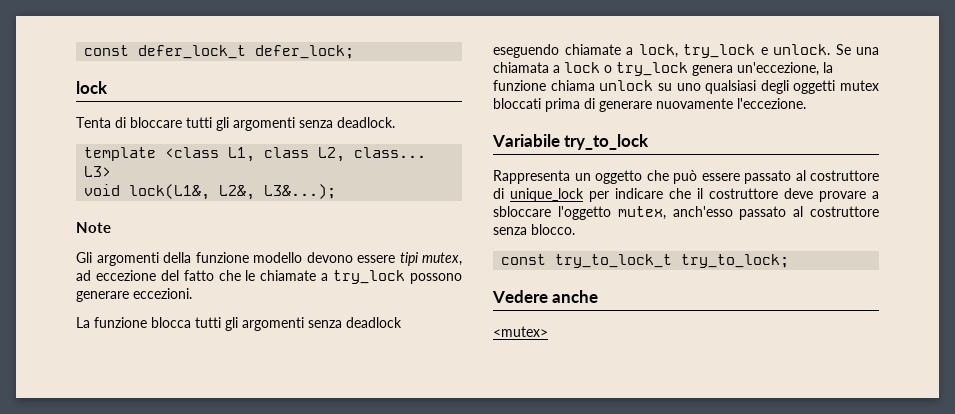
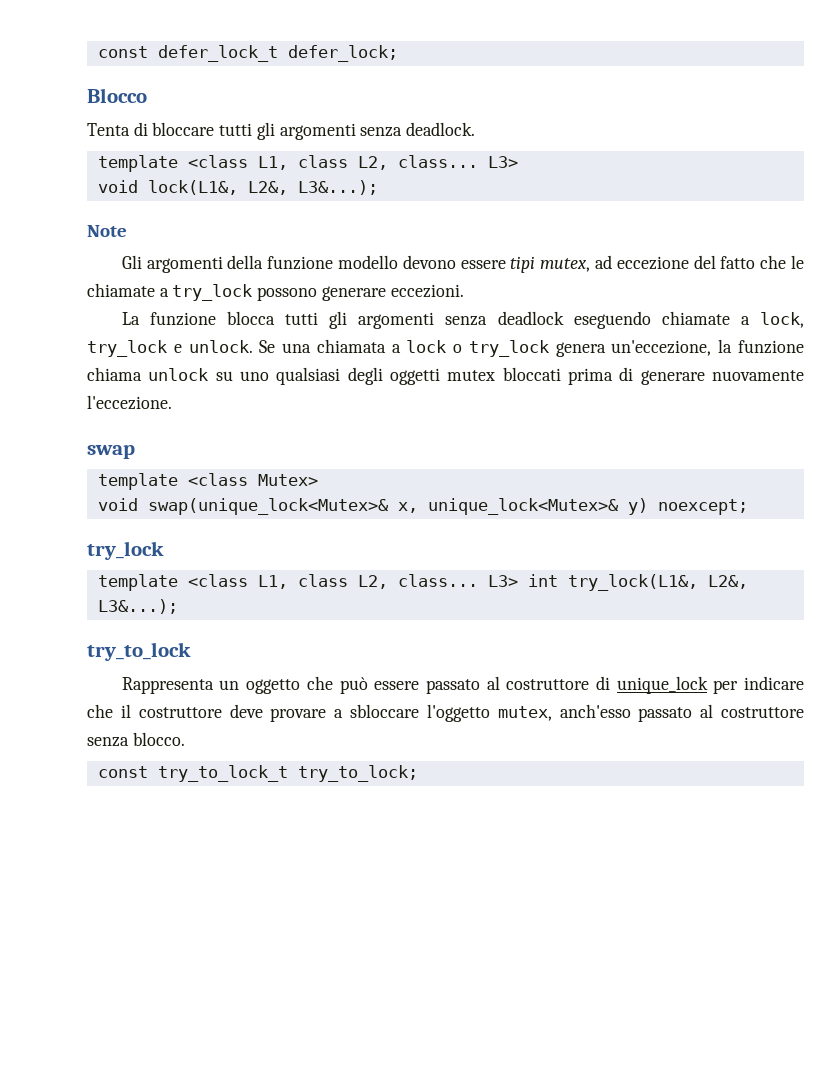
  const defer_lock_t defer_lock;
- lock
+ Blocco
- Variabile try_to_lock
+ swap
+ template <class Mutex>
+ void swap(unique_lock<Mutex>& x, unique_lock<Mutex>& y) noexcept;
+ try_lock
+ template <class L1, class L2, class... L3> int try_lock(L1&, L2&, L3&...);
+ try_to_lock
- Vedere anche
- <mutex>

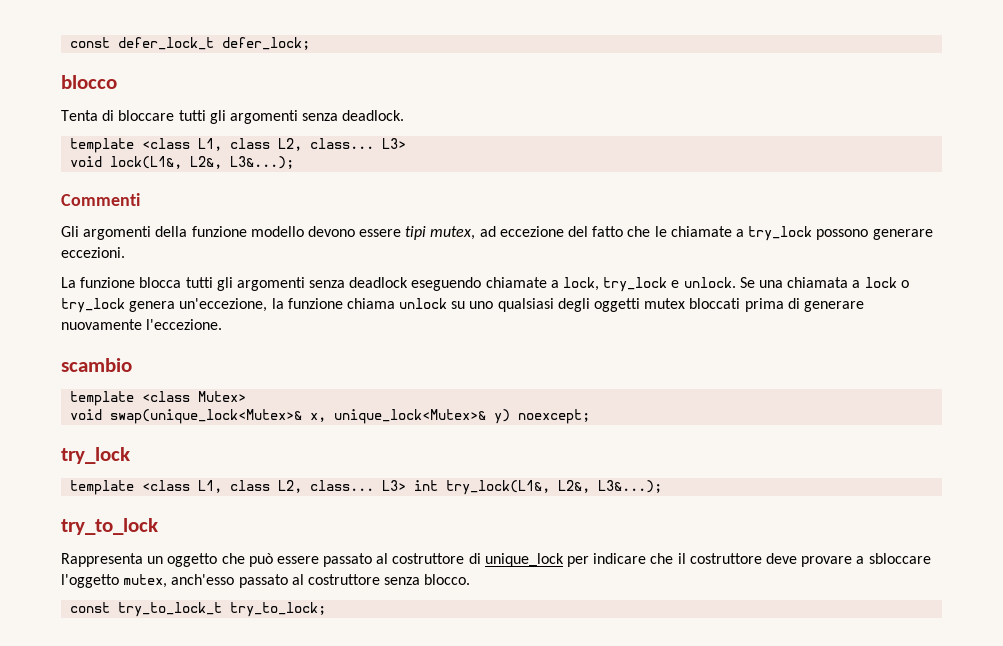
- Blocco
+ blocco
- Note
+ Commenti
- swap
+ scambio

